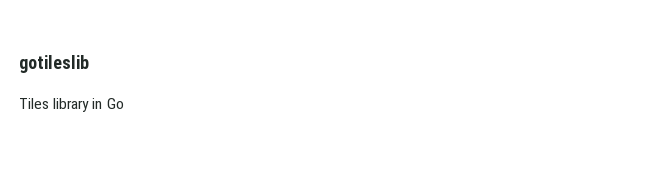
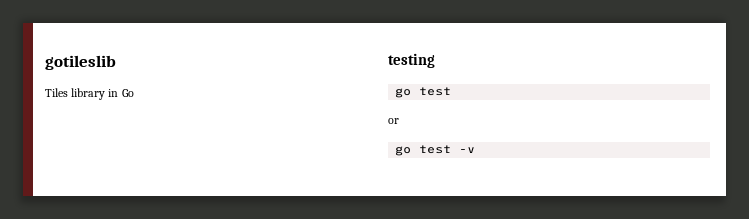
+ testing
+ go test
+ or
+ go test -v

